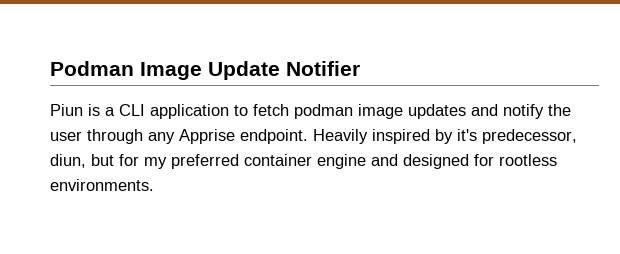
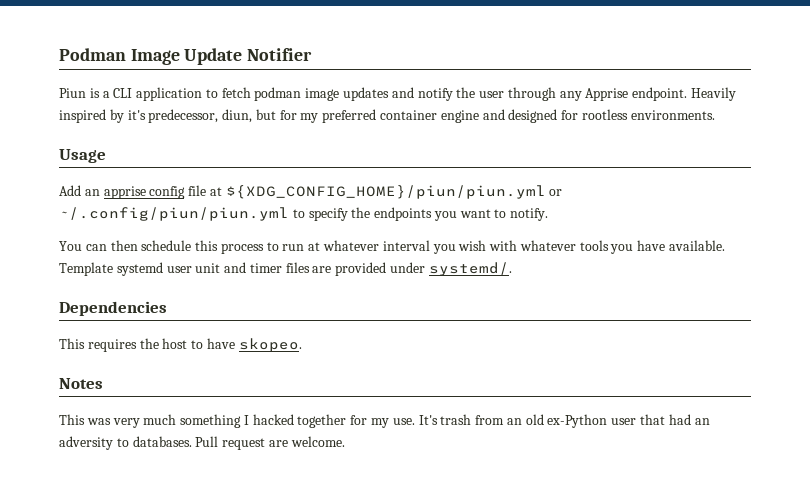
+ Usage
+ Add an apprise config file at ${XDG_CONFIG_HOME}/piun/piun.yml or ~/.config/piun/piun.yml to specify the endpoints you want to notify.
+ You can then schedule this process to run at whatever interval you wish with whatever tools you have available. Template systemd user unit and timer files are provided under systemd/.
+ Dependencies
+ This requires the host to have skopeo.
+ Notes
+ This was very much something I hacked together for my use. It's trash from an old ex-Python user that had an adversity to databases. Pull request are welcome.

